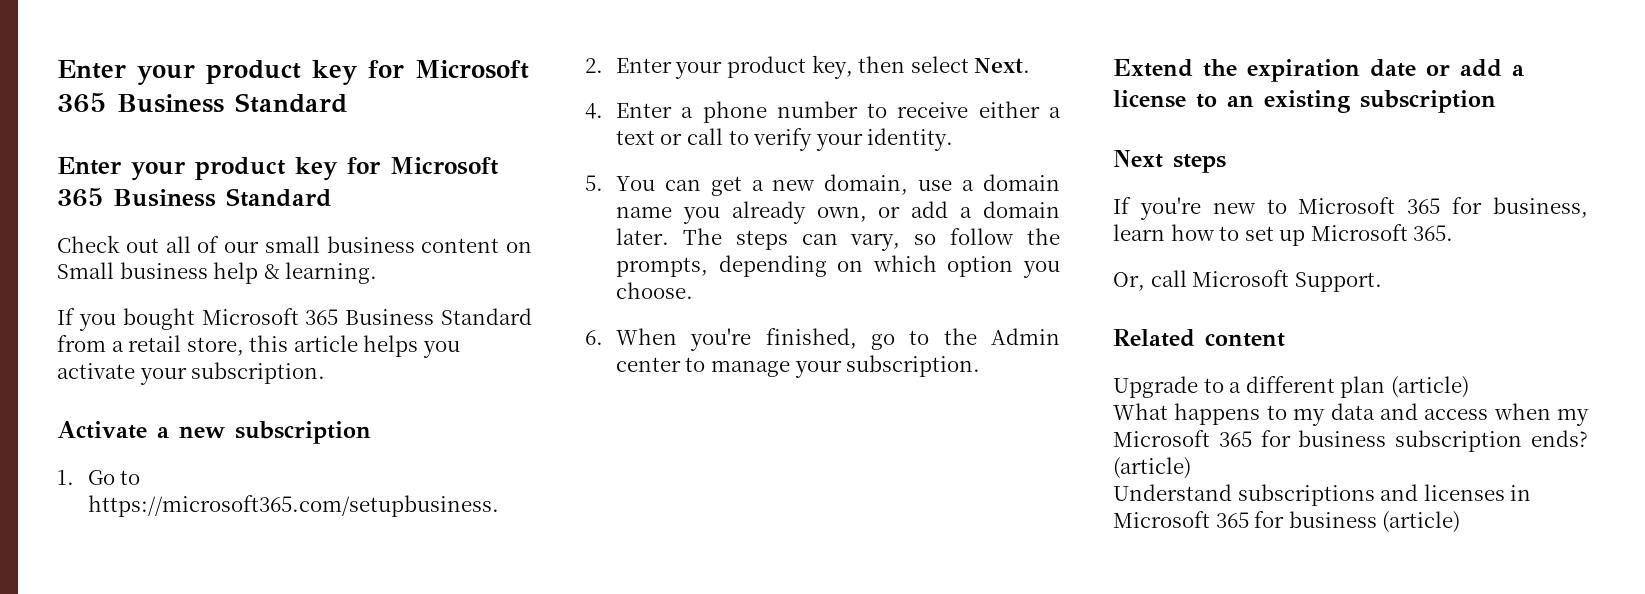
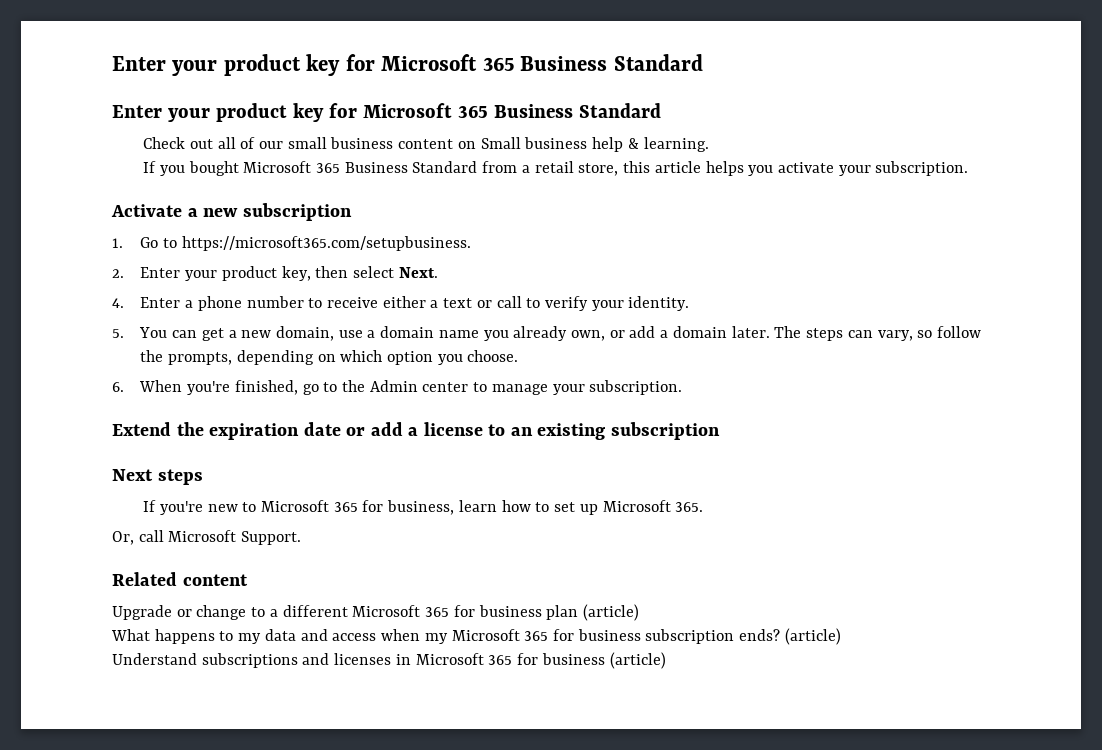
- Upgrade to a different plan (article)
+ Upgrade or change to a different Microsoft 365 for business plan (article)

